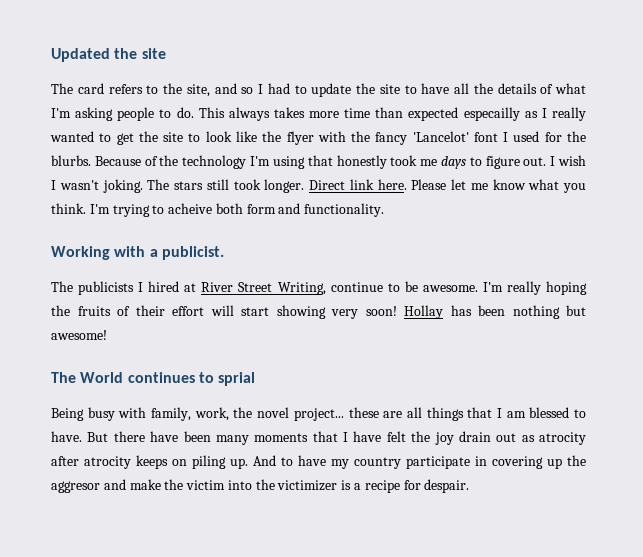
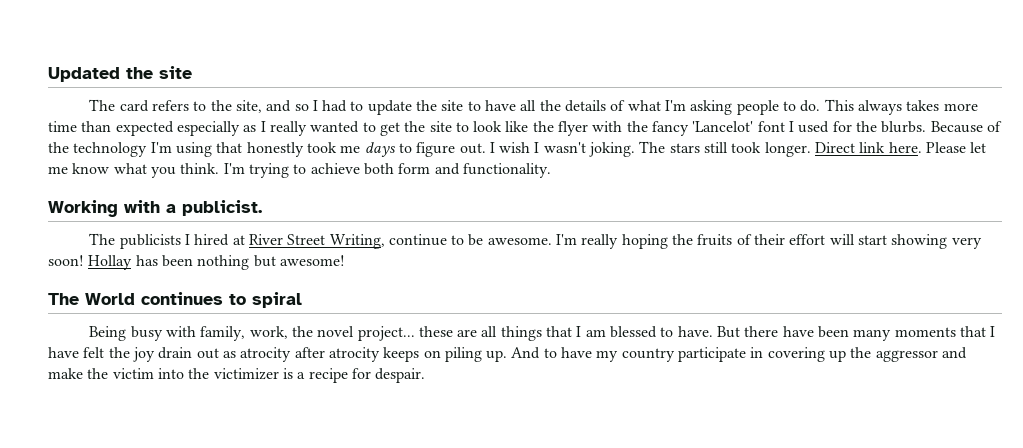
- This always takes more time than expected especailly as I really wanted to get the site to look like the flyer with the fancy 'Lancelot' font I used for the blurbs.
+ This always takes more time than expected especially as I really wanted to get the site to look like the flyer with the fancy 'Lancelot' font I used for the blurbs.
- I'm trying to acheive both form and functionality.
+ I'm trying to achieve both form and functionality.
- The World continues to sprial
+ The World continues to spiral
- And to have my country participate in covering up the aggresor and make the victim into the victimizer is a recipe for despair.
+ And to have my country participate in covering up the aggressor and make the victim into the victimizer is a recipe for despair.

